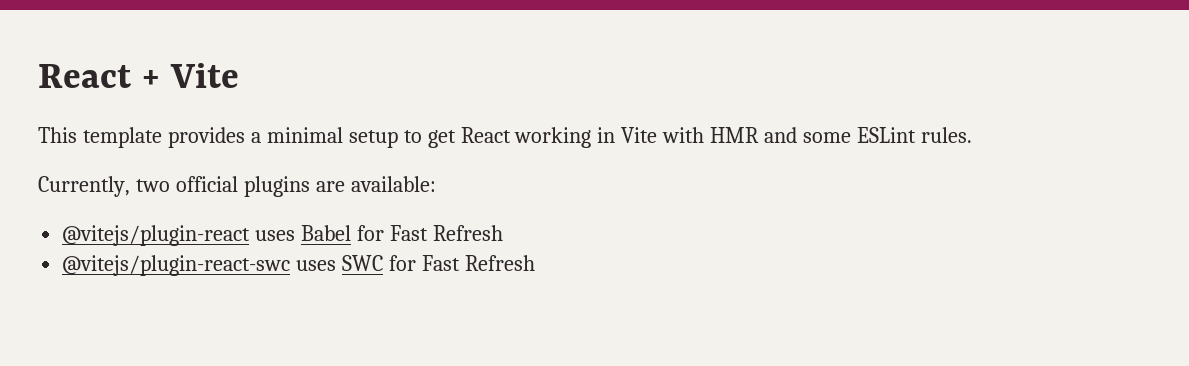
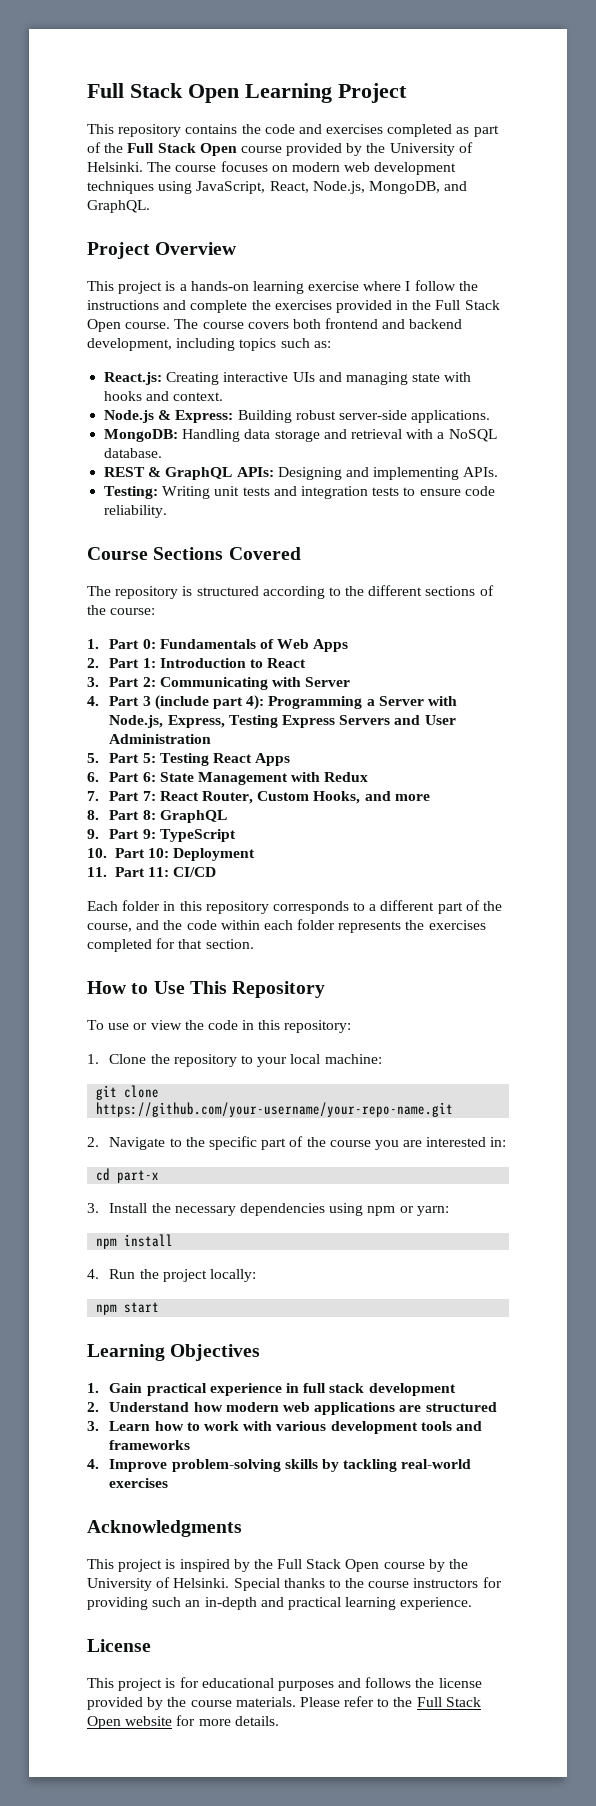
- React + Vite
- This template provides a minimal setup to get React working in Vite with HMR and some ESLint rules.
- Currently, two official plugins are available:
- @vitejs/plugin-react uses Babel for Fast Refresh
- @vitejs/plugin-react-swc uses SWC for Fast Refresh
+ Full Stack Open Learning Project
+ This repository contains the code and exercises completed as part of the Full Stack Open course provided by the University of Helsinki. The course focuses on modern web development techniques using JavaScript, React, Node.js, MongoDB, and GraphQL.
+ Project Overview
+ This project is a hands-on learning exercise where I follow the instructions and complete the exercises provided in the Full Stack Open course. The course covers both frontend and backend development, including topics such as:
+ React.js: Creating interactive UIs and managing state with hooks and context.
+ Node.js & Express: Building robust server-side applications.
+ MongoDB: Handling data storage and retrieval with a NoSQL database.
+ REST & GraphQL APIs: Designing and implementing APIs.
+ Testing: Writing unit tests and integration tests to ensure code reliability.
+ Course Sections Covered
+ The repository is structured according to the different sections of the course:
+ 1. Part 0: Fundamentals of Web Apps
+ 2. Part 1: Introduction to React
+ 3. Part 2: Communicating with Server
+ 4. Part 3 (include part 4): Programming a Server with Node.js, Express, Testing Express Servers and User Administration
+ 5. Part 5: Testing React Apps
+ 6. Part 6: State Management with Redux
+ 7. Part 7: React Router, Custom Hooks, and more
+ 8. Part 8: GraphQL
+ 9. Part 9: TypeScript
+ 10. Part 10: Deployment
+ 11. Part 11: CI/CD
+ Each folder in this repository corresponds to a different part of the course, and the code within each folder represents the exercises completed for that section.
+ How to Use This Repository
+ To use or view the code in this repository:
+ 1. Clone the repository to your local machine:
+ git clone https://github.com/your-username/your-repo-name.git
+ 2. Navigate to the specific part of the course you are interested in:
+ cd part-x
+ 3. Install the necessary dependencies using npm or yarn:
+ npm install
+ 4. Run the project locally:
+ npm start
+ Learning Objectives
+ 1. Gain practical experience in full stack development
+ 2. Understand how modern web applications are structured
+ 3. Learn how to work with various development tools and frameworks
+ 4. Improve problem-solving skills by tackling real-world exercises
+ Acknowledgments
+ This project is inspired by the Full Stack Open course by the University of Helsinki. Special thanks to the course instructors for providing such an in-depth and practical learning experience.
+ License
+ This project is for educational purposes and follows the license provided by the course materials. Please refer to the Full Stack Open website for more details.

